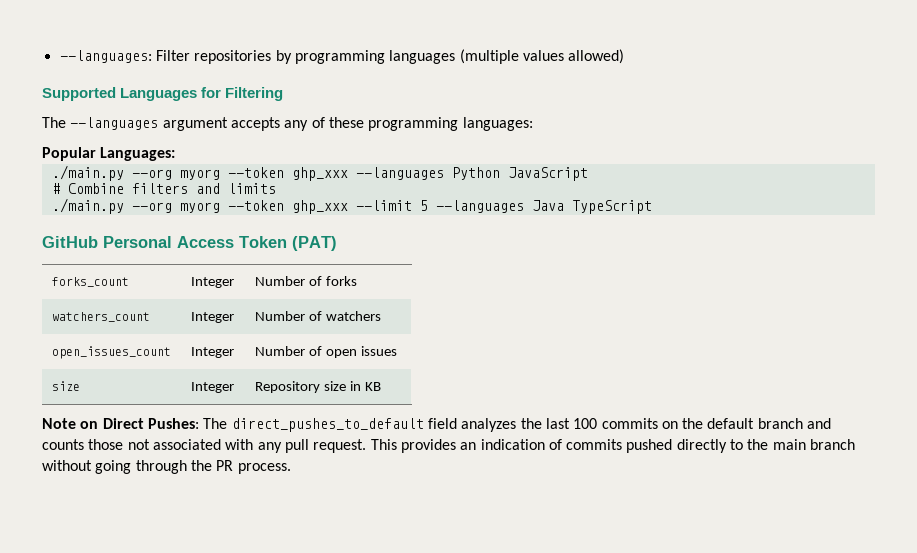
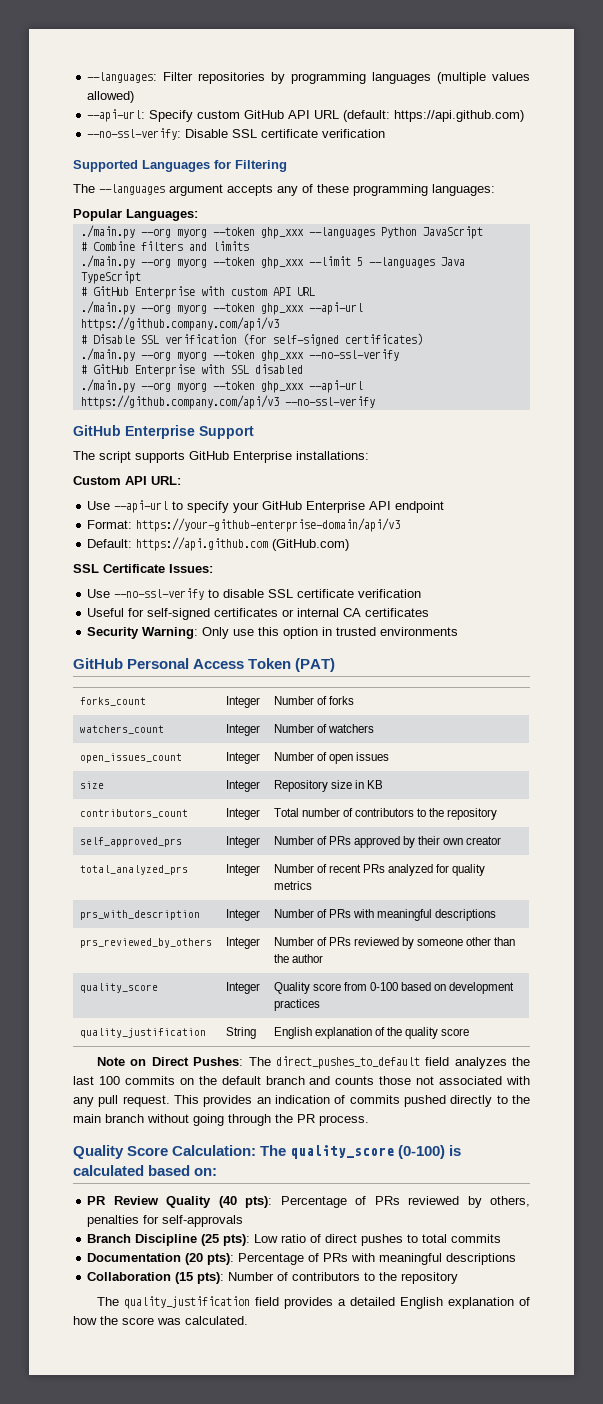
+ --api-url: Specify custom GitHub API URL (default: https://api.github.com)
+ --no-ssl-verify: Disable SSL certificate verification
+ # GitHub Enterprise with custom API URL
+ ./main.py --org myorg --token ghp_xxx --api-url https://github.company.com/api/v3
+ # Disable SSL verification (for self-signed certificates)
+ ./main.py --org myorg --token ghp_xxx --no-ssl-verify
+ # GitHub Enterprise with SSL disabled
+ ./main.py --org myorg --token ghp_xxx --api-url https://github.company.com/api/v3 --no-ssl-verify
+ GitHub Enterprise Support
+ The script supports GitHub Enterprise installations:
+ Custom API URL:
+ Use --api-url to specify your GitHub Enterprise API endpoint
+ Format: https://your-github-enterprise-domain/api/v3
+ Default: https://api.github.com (GitHub.com)
+ SSL Certificate Issues:
+ Use --no-ssl-verify to disable SSL certificate verification
+ Useful for self-signed certificates or internal CA certificates
+ Security Warning: Only use this option in trusted environments
+ contributors_count | Integer | Total number of contributors to the repository
+ self_approved_prs | Integer | Number of PRs approved by their own creator
+ total_analyzed_prs | Integer | Number of recent PRs analyzed for quality metrics
+ prs_with_description | Integer | Number of PRs with meaningful descriptions
+ prs_reviewed_by_others | Integer | Number of PRs reviewed by someone other than the author
+ quality_score | Integer | Quality score from 0-100 based on development practices
+ quality_justification | String | English explanation of the quality score
+ Quality Score Calculation: The quality_score (0-100) is calculated based on:
+ PR Review Quality (40 pts): Percentage of PRs reviewed by others, penalties for self-approvals
+ Branch Discipline (25 pts): Low ratio of direct pushes to total commits
+ Documentation (20 pts): Percentage of PRs with meaningful descriptions
+ Collaboration (15 pts): Number of contributors to the repository
+ The quality_justification field provides a detailed English explanation of how the score was calculated.

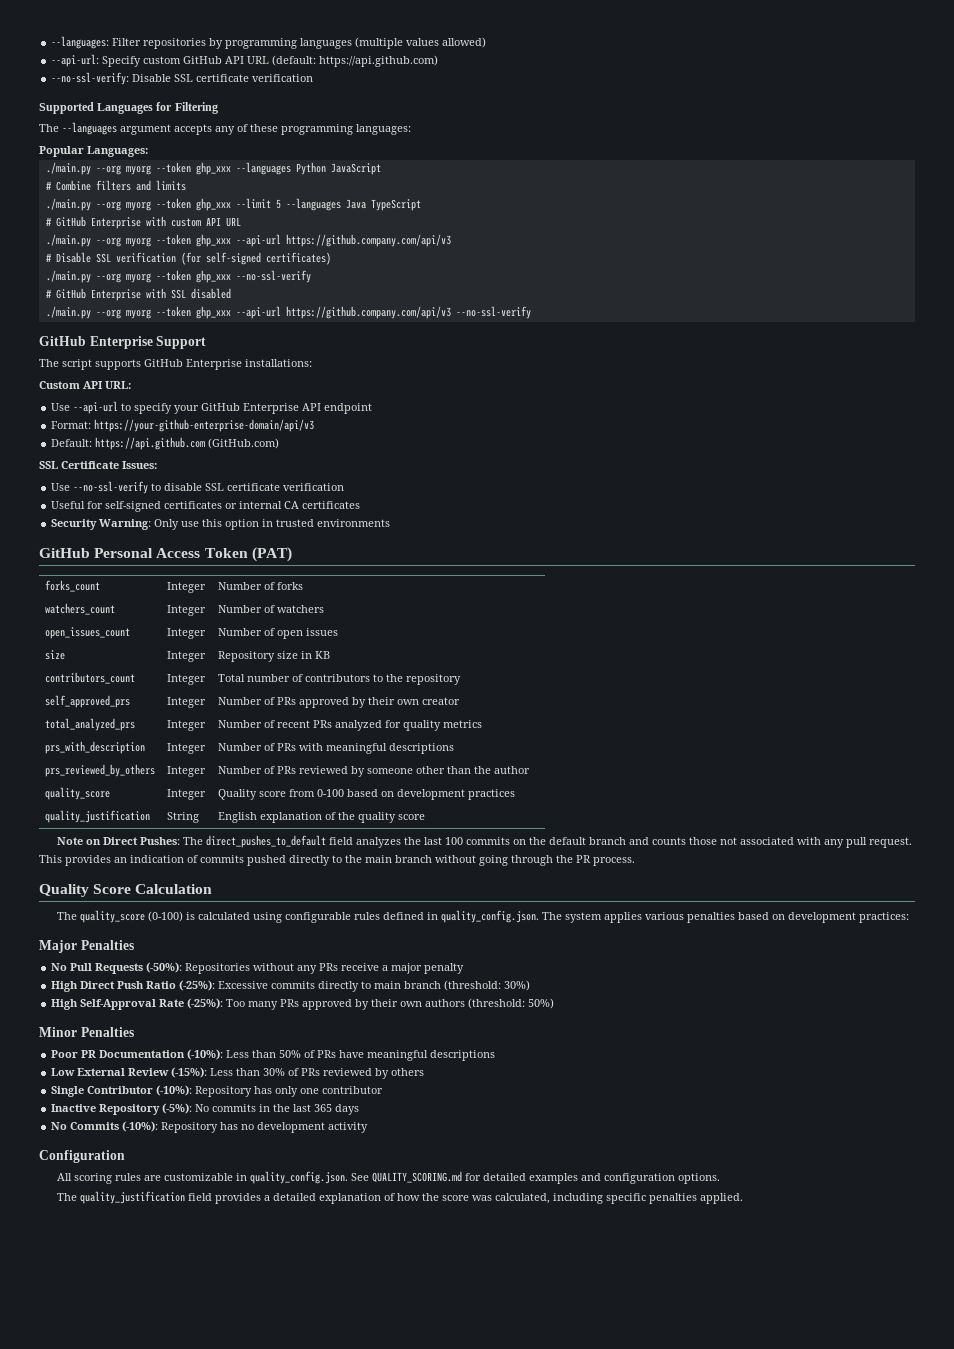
- Quality Score Calculation: The quality_score (0-100) is calculated based on:
- PR Review Quality (40 pts): Percentage of PRs reviewed by others, penalties for self-approvals
- Branch Discipline (25 pts): Low ratio of direct pushes to total commits
- Documentation (20 pts): Percentage of PRs with meaningful descriptions
- Collaboration (15 pts): Number of contributors to the repository
+ Quality Score Calculation
+ The quality_score (0-100) is calculated using configurable rules defined in quality_config.json. The system applies various penalties based on development practices:
+ Major Penalties
+ No Pull Requests (-50%): Repositories without any PRs receive a major penalty
+ High Direct Push Ratio (-25%): Excessive commits directly to main branch (threshold: 30%)
+ High Self-Approval Rate (-25%): Too many PRs approved by their own authors (threshold: 50%)
+ Minor Penalties
+ Poor PR Documentation (-10%): Less than 50% of PRs have meaningful descriptions
+ Low External Review (-15%): Less than 30% of PRs reviewed by others
+ Single Contributor (-10%): Repository has only one contributor
+ Inactive Repository (-5%): No commits in the last 365 days
+ No Commits (-10%): Repository has no development activity
+ Configuration
+ All scoring rules are customizable in quality_config.json. See QUALITY_SCORING.md for detailed examples and configuration options.
- The quality_justification field provides a detailed English explanation of how the score was calculated.
+ The quality_justification field provides a detailed explanation of how the score was calculated, including specific penalties applied.

